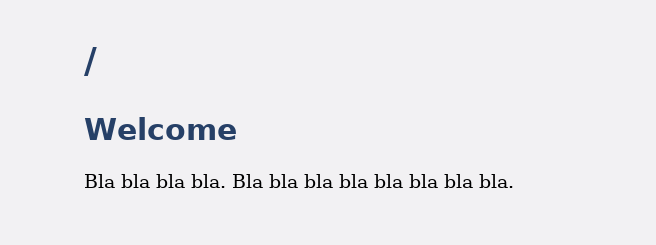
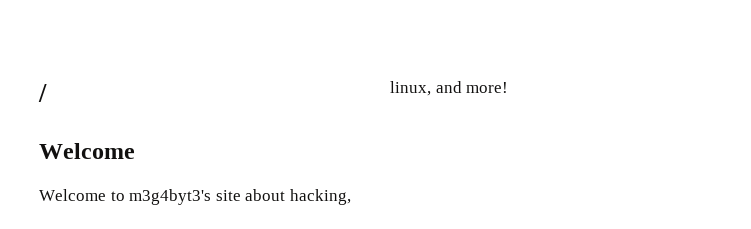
- Bla bla bla bla. Bla bla bla bla bla bla bla bla.
+ Welcome to m3g4byt3's site about hacking, linux, and more!

